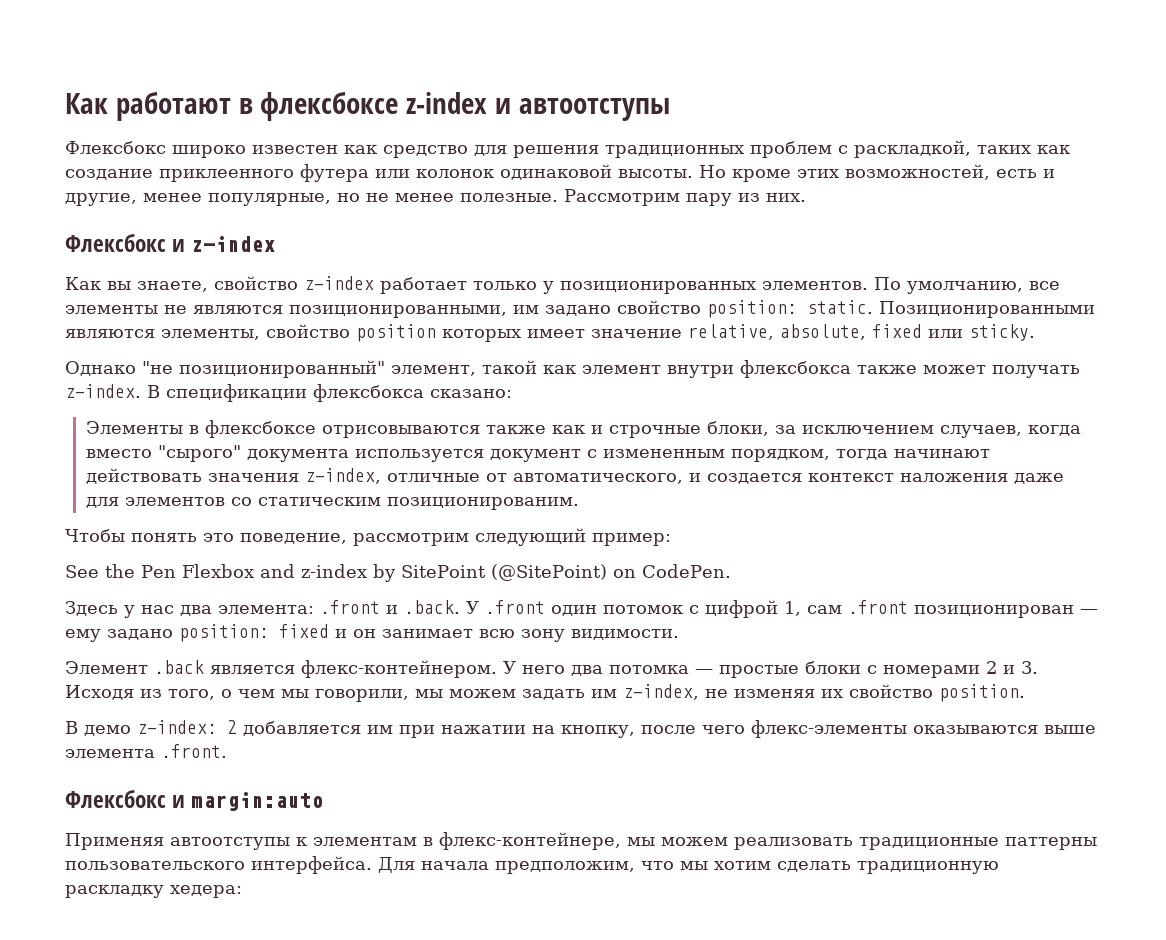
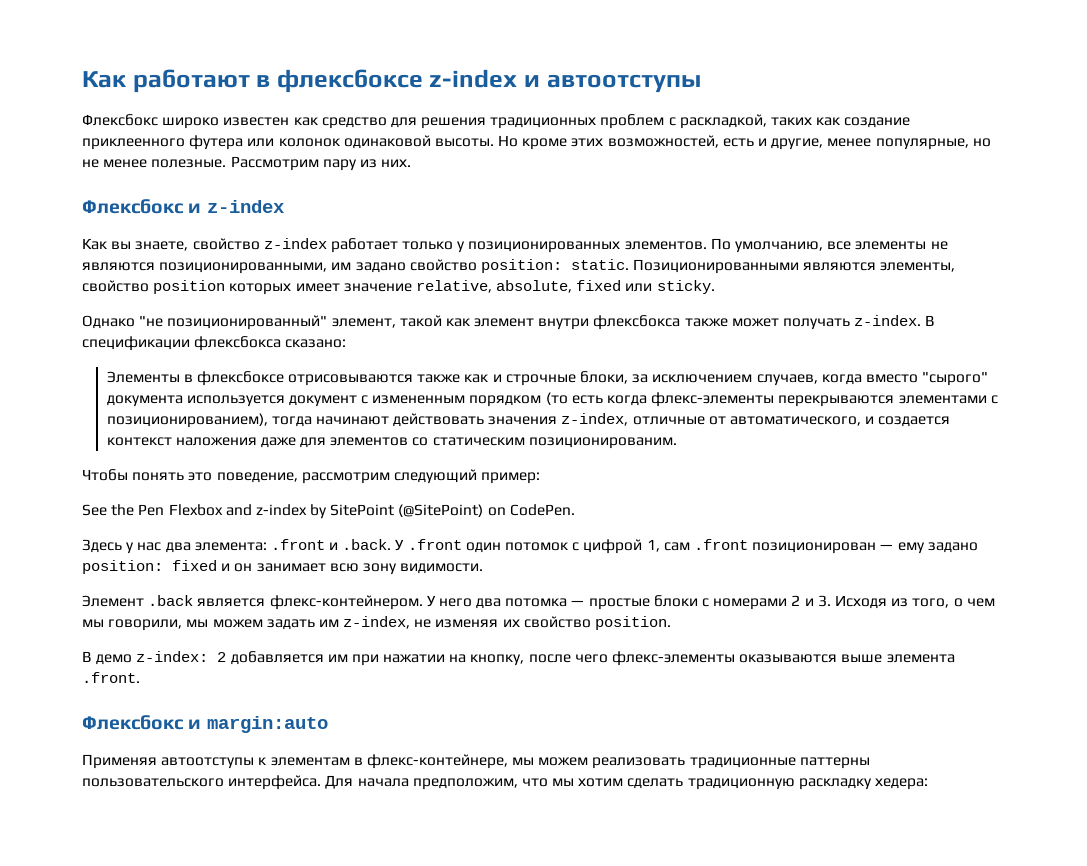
- Элементы в флексбоксе отрисовываются также как и строчные блоки, за исключением случаев, когда вместо "сырого" документа используется документ с измененным порядком, тогда начинают действовать значения z-index, отличные от автоматического, и создается контекст наложения даже для элементов со статическим позиционированим.
+ Элементы в флексбоксе отрисовываются также как и строчные блоки, за исключением случаев, когда вместо "сырого" документа используется документ с измененным порядком (то есть когда флекс-элементы перекрываются элементами с позиционированием), тогда начинают действовать значения z-index, отличные от автоматического, и создается контекст наложения даже для элементов со статическим позиционированим.

